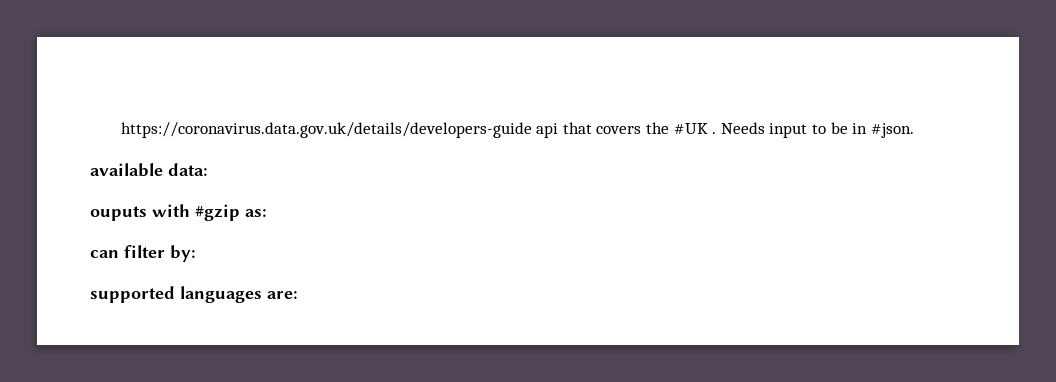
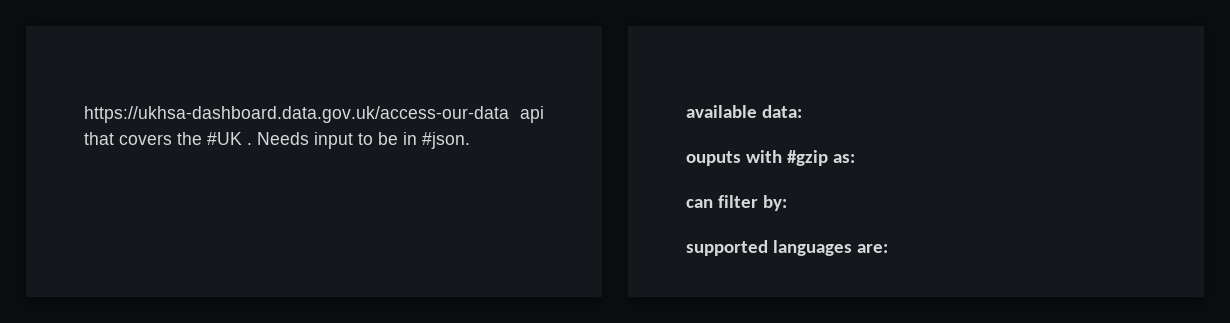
- https://coronavirus.data.gov.uk/details/developers-guide api that covers the #UK .
+ https://ukhsa-dashboard.data.gov.uk/access-our-data api that covers the #UK .

